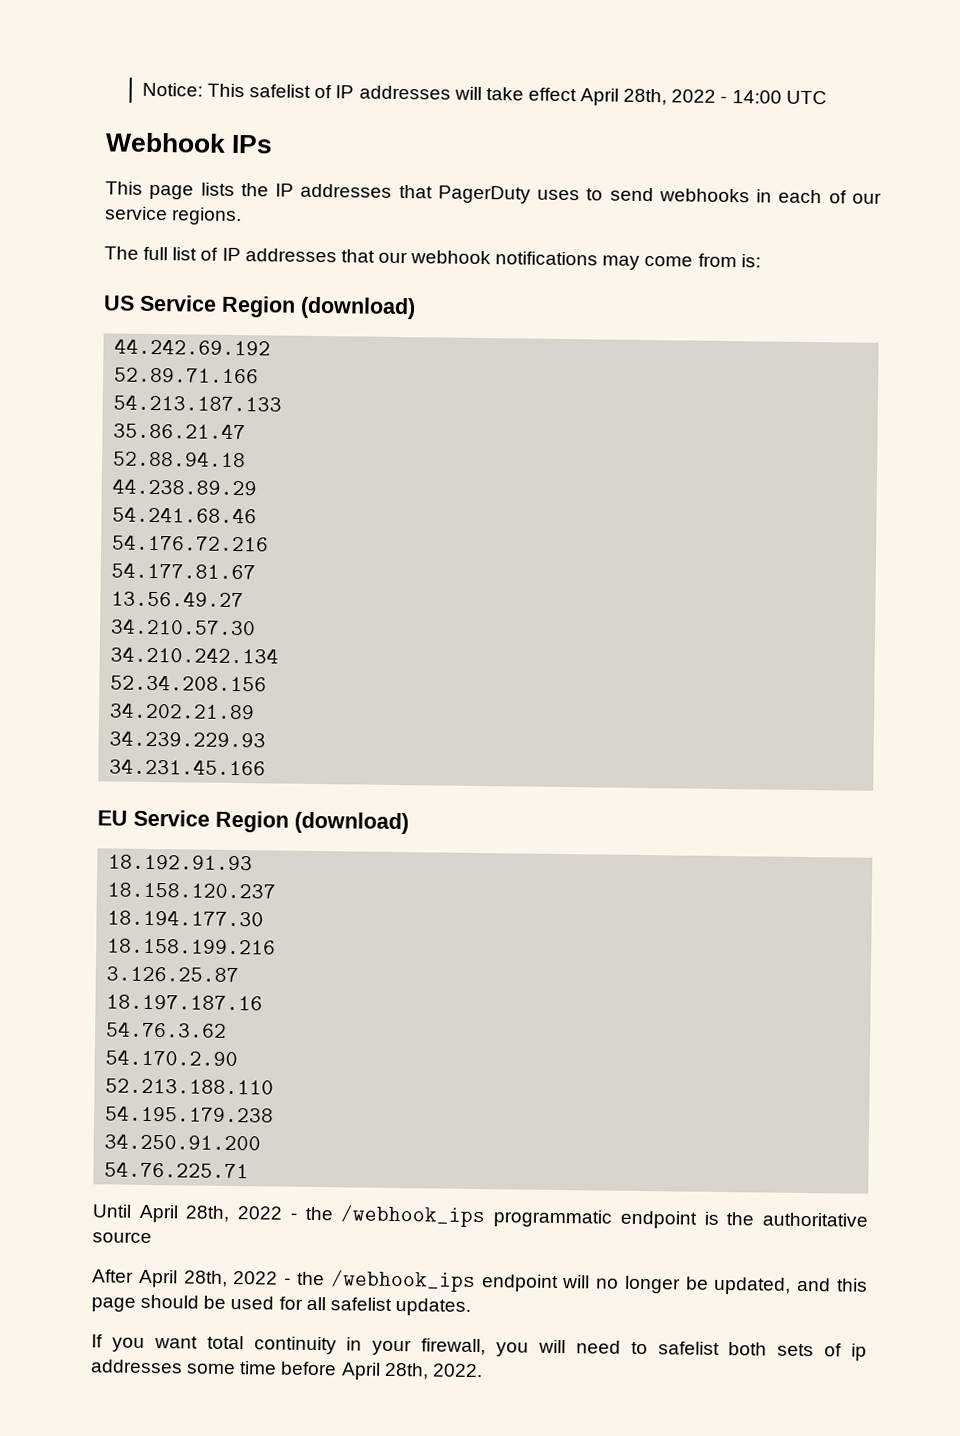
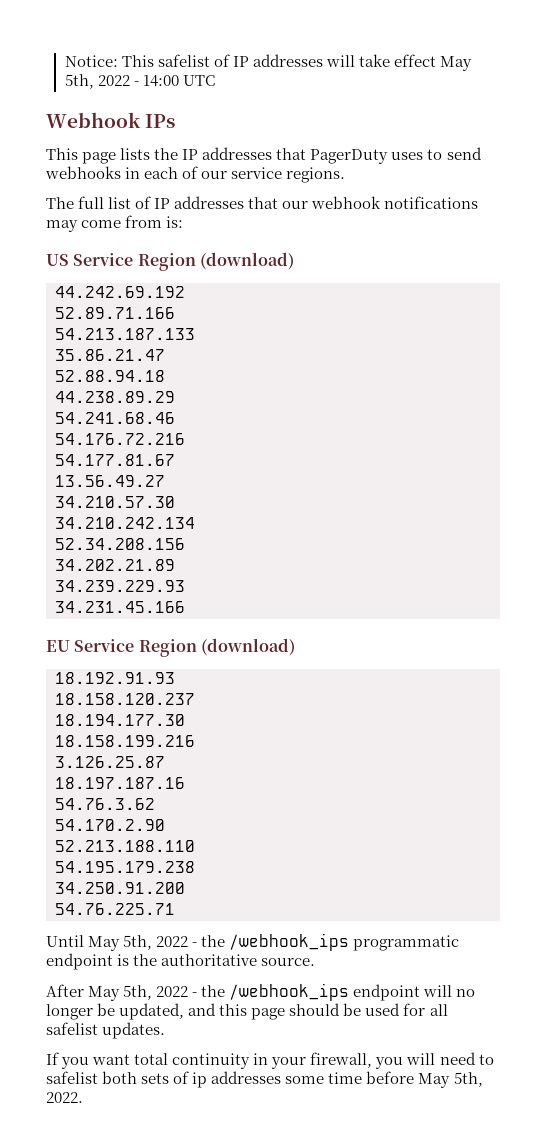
- Notice: This safelist of IP addresses will take effect April 28th, 2022 - 14:00 UTC
+ Notice: This safelist of IP addresses will take effect May 5th, 2022 - 14:00 UTC
- Until April 28th, 2022 - the /webhook_ips programmatic endpoint is the authoritative source
+ Until May 5th, 2022 - the /webhook_ips programmatic endpoint is the authoritative source.
- After April 28th, 2022 - the /webhook_ips endpoint will no longer be updated, and this page should be used for all safelist updates.
+ After May 5th, 2022 - the /webhook_ips endpoint will no longer be updated, and this page should be used for all safelist updates.
- If you want total continuity in your firewall, you will need to safelist both sets of ip addresses some time before April 28th, 2022.
+ If you want total continuity in your firewall, you will need to safelist both sets of ip addresses some time before May 5th, 2022.

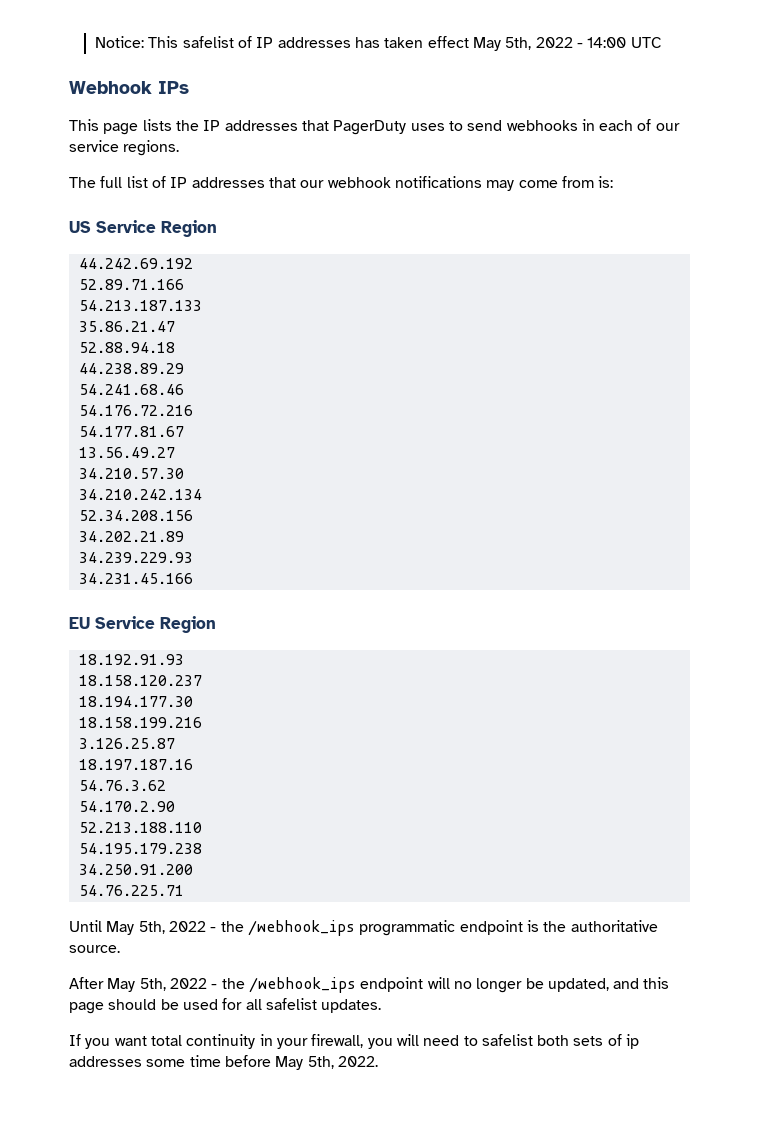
- Notice: This safelist of IP addresses will take effect May 5th, 2022 - 14:00 UTC
+ Notice: This safelist of IP addresses has taken effect May 5th, 2022 - 14:00 UTC
- US Service Region (download)
+ US Service Region
- EU Service Region (download)
+ EU Service Region

